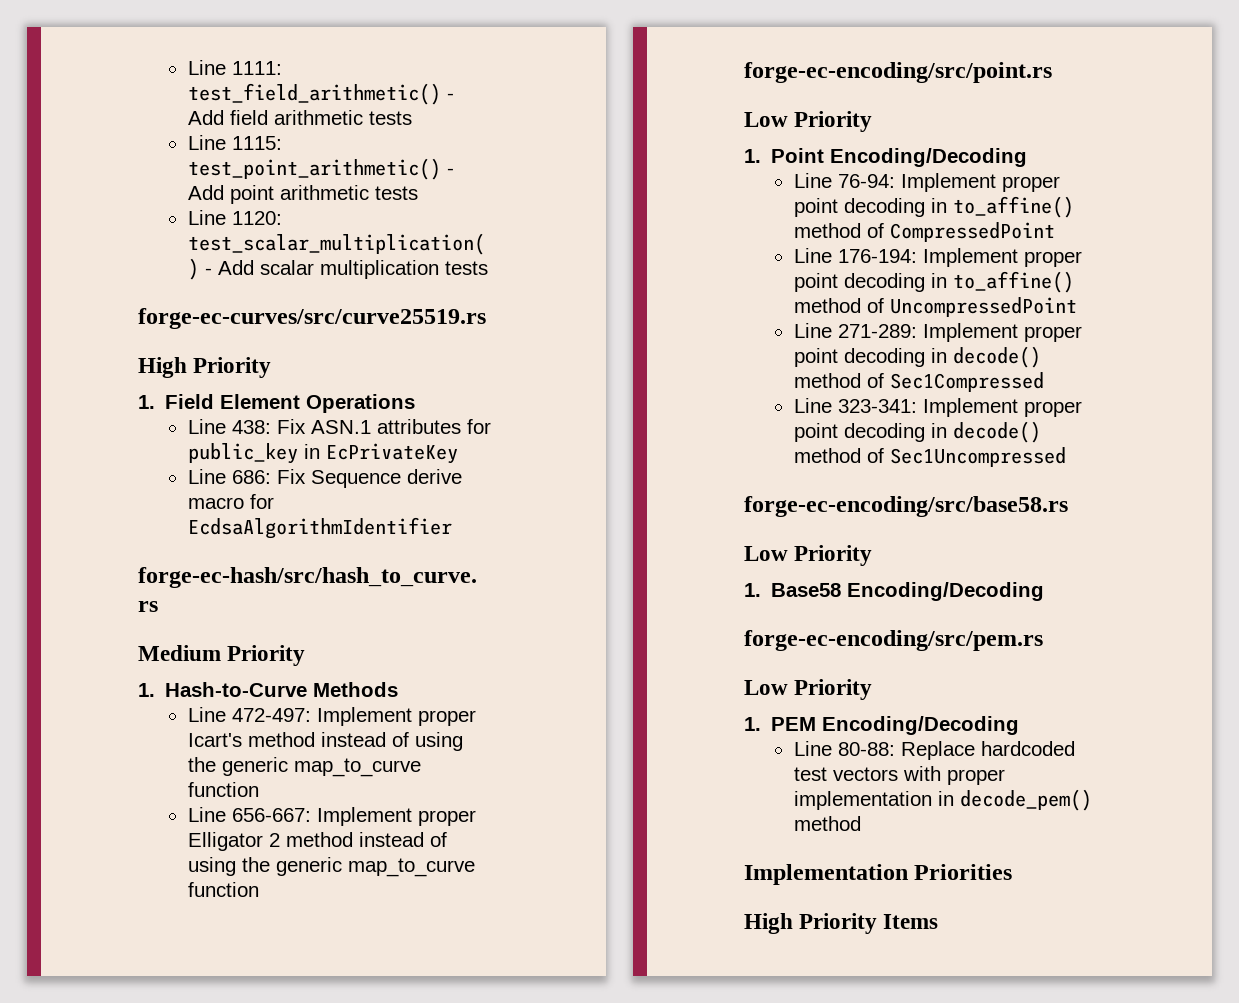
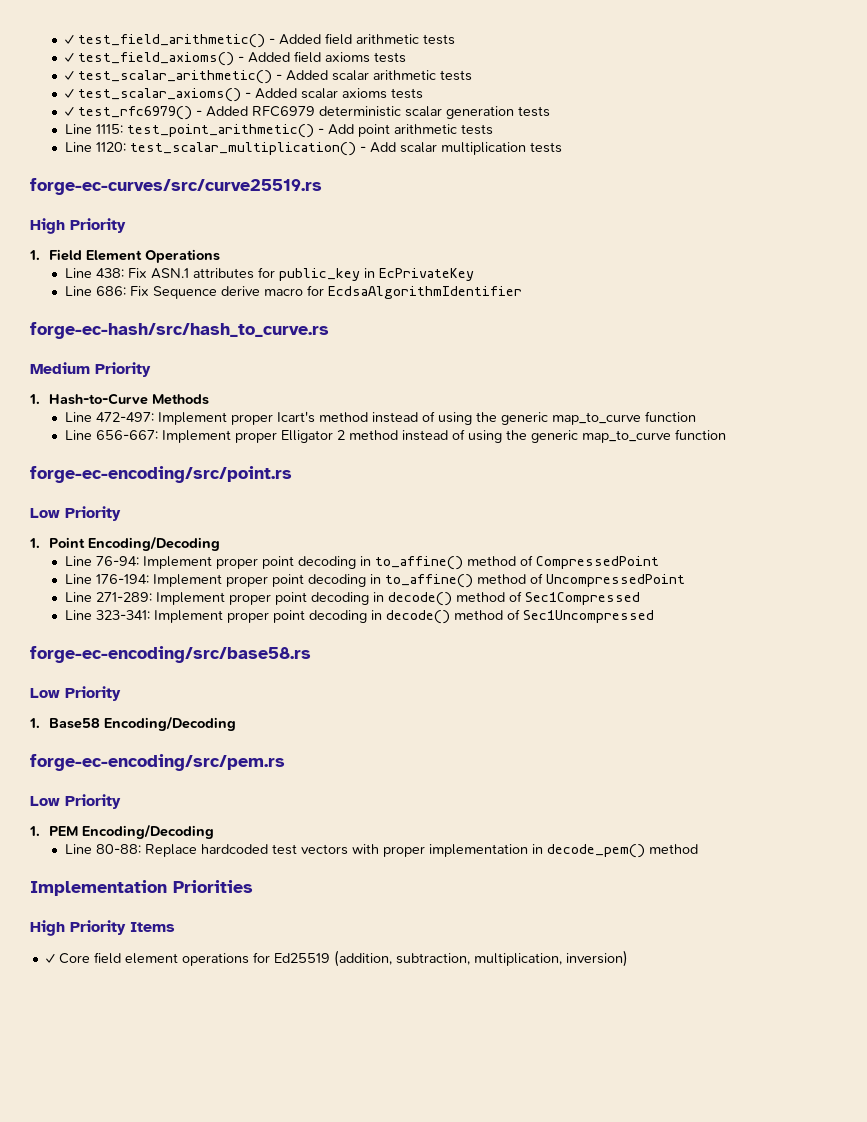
- Line 1111: test_field_arithmetic() - Add field arithmetic tests
+ ✓ test_field_arithmetic() - Added field arithmetic tests
+ ✓ test_field_axioms() - Added field axioms tests
+ ✓ test_scalar_arithmetic() - Added scalar arithmetic tests
+ ✓ test_scalar_axioms() - Added scalar axioms tests
+ ✓ test_rfc6979() - Added RFC6979 deterministic scalar generation tests
+ ✓ Core field element operations for Ed25519 (addition, subtraction, multiplication, inversion)

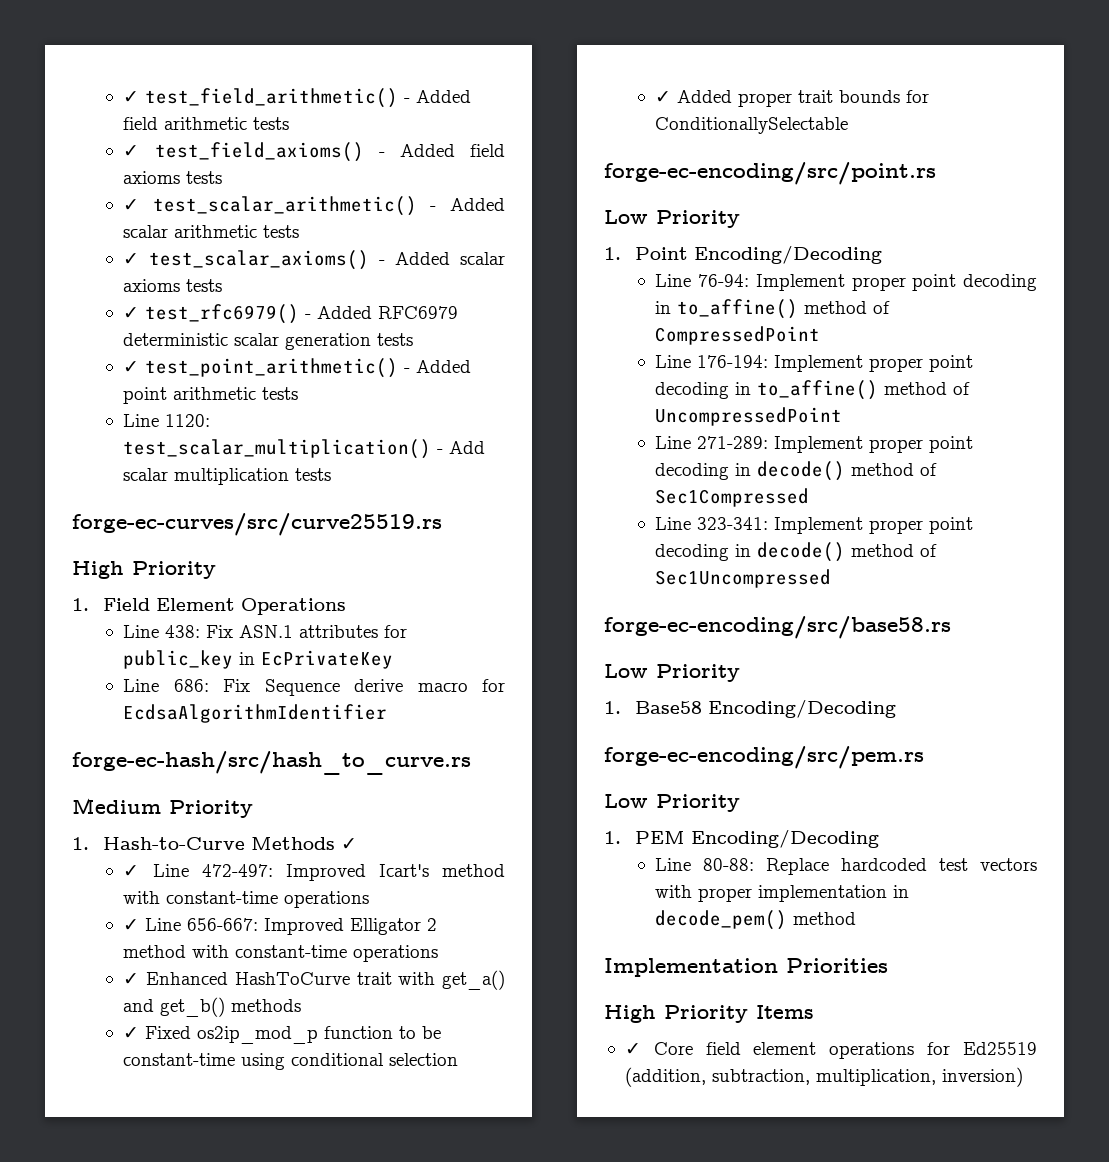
- Line 1115: test_point_arithmetic() - Add point arithmetic tests
+ ✓ test_point_arithmetic() - Added point arithmetic tests
- 1. Hash-to-Curve Methods
- Line 472-497: Implement proper Icart's method instead of using the generic map_to_curve function
- Line 656-667: Implement proper Elligator 2 method instead of using the generic map_to_curve function
+ 1. Hash-to-Curve Methods ✓
+ ✓ Line 472-497: Improved Icart's method with constant-time operations
+ ✓ Line 656-667: Improved Elligator 2 method with constant-time operations
+ ✓ Enhanced HashToCurve trait with get_a() and get_b() methods
+ ✓ Fixed os2ip_mod_p function to be constant-time using conditional selection
+ ✓ Added proper trait bounds for ConditionallySelectable

